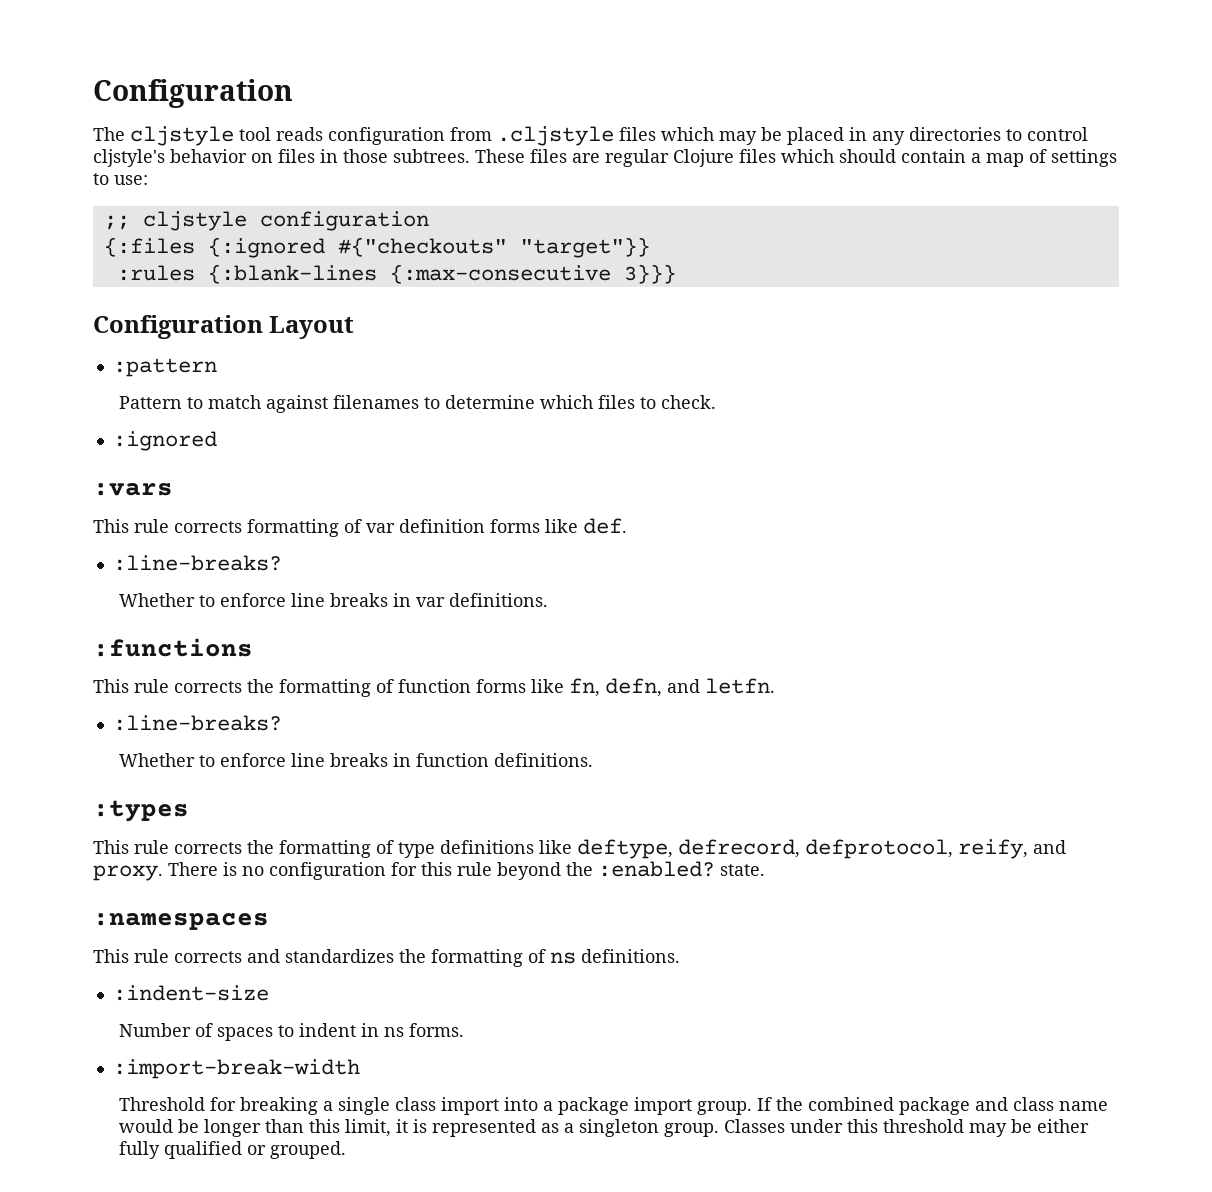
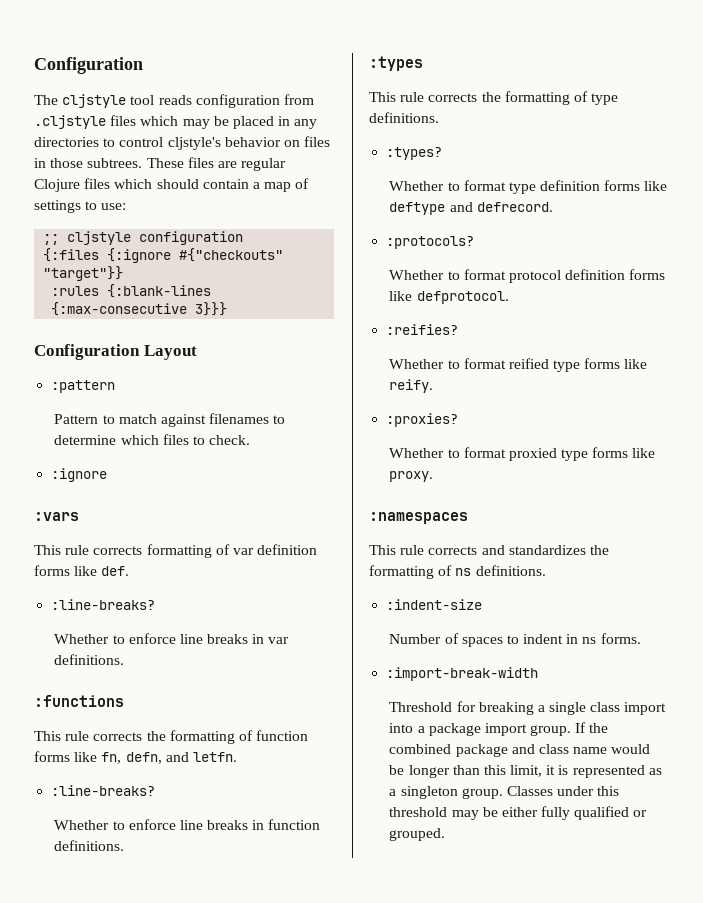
- {:files {:ignored #{"checkouts" "target"}}
+ {:files {:ignore #{"checkouts" "target"}}
- :ignored
+ :ignore
- This rule corrects the formatting of type definitions like deftype, defrecord, defprotocol, reify, and proxy. There is no configuration for this rule beyond the :enabled? state.
+ This rule corrects the formatting of type definitions.
+ :types?
+ Whether to format type definition forms like deftype and defrecord.
+ :protocols?
+ Whether to format protocol definition forms like defprotocol.
+ :reifies?
+ Whether to format reified type forms like reify.
+ :proxies?
+ Whether to format proxied type forms like proxy.

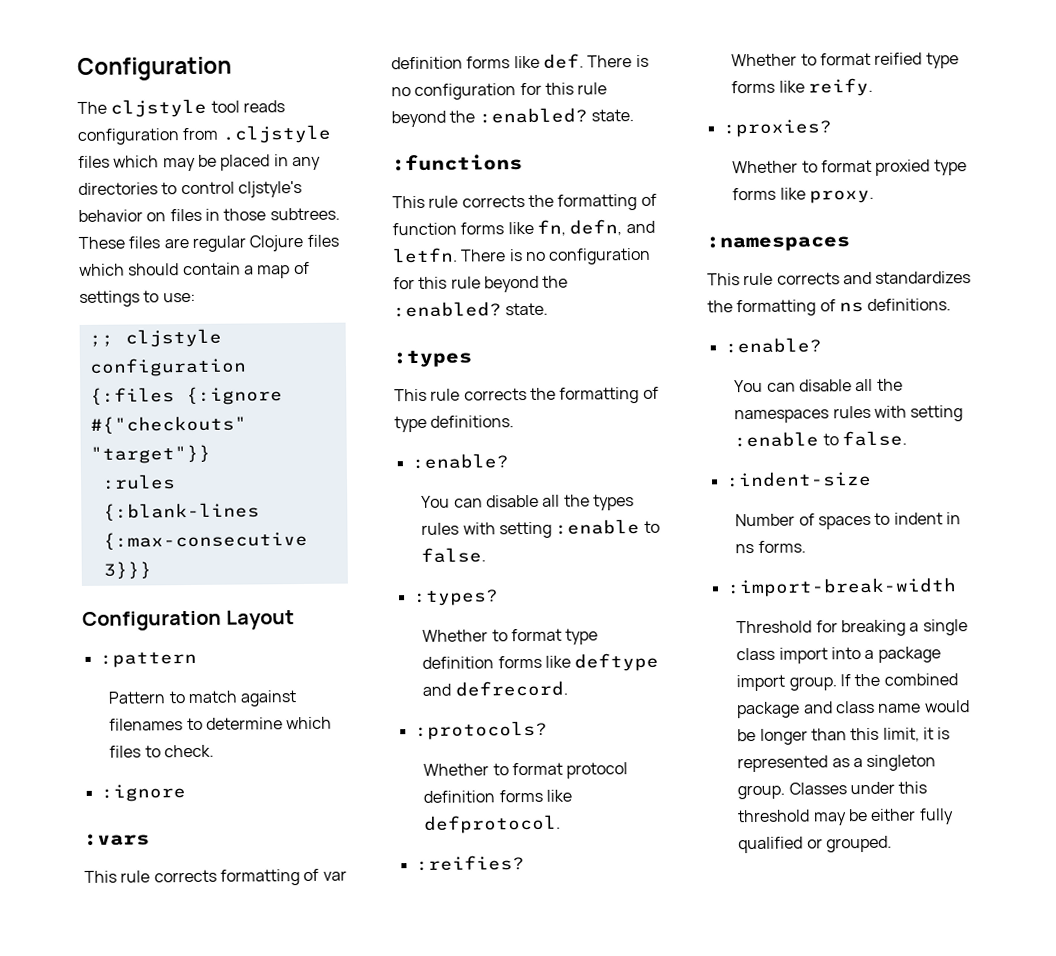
- This rule corrects formatting of var definition forms like def.
- :line-breaks?
- Whether to enforce line breaks in var definitions.
+ This rule corrects formatting of var definition forms like def. There is no configuration for this rule beyond the :enabled? state.
- This rule corrects the formatting of function forms like fn, defn, and letfn.
- :line-breaks?
- Whether to enforce line breaks in function definitions.
+ This rule corrects the formatting of function forms like fn, defn, and letfn. There is no configuration for this rule beyond the :enabled? state.
  This rule corrects the formatting of type definitions.
+ :enable?
+ You can disable all the types rules with setting :enable to false.
  This rule corrects and standardizes the formatting of ns definitions.
+ :enable?
+ You can disable all the namespaces rules with setting :enable to false.

